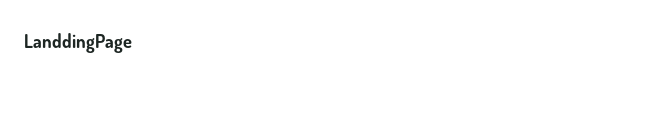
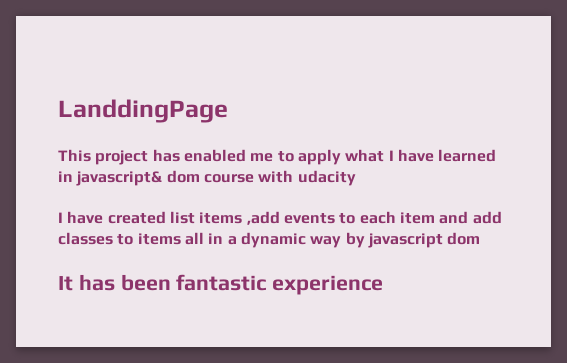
+ This project has enabled me to apply what I have learned in javascript& dom course with udacity
+ I have created list items ,add events to each item and add classes to items all in a dynamic way by javascript dom
+ It has been fantastic experience

